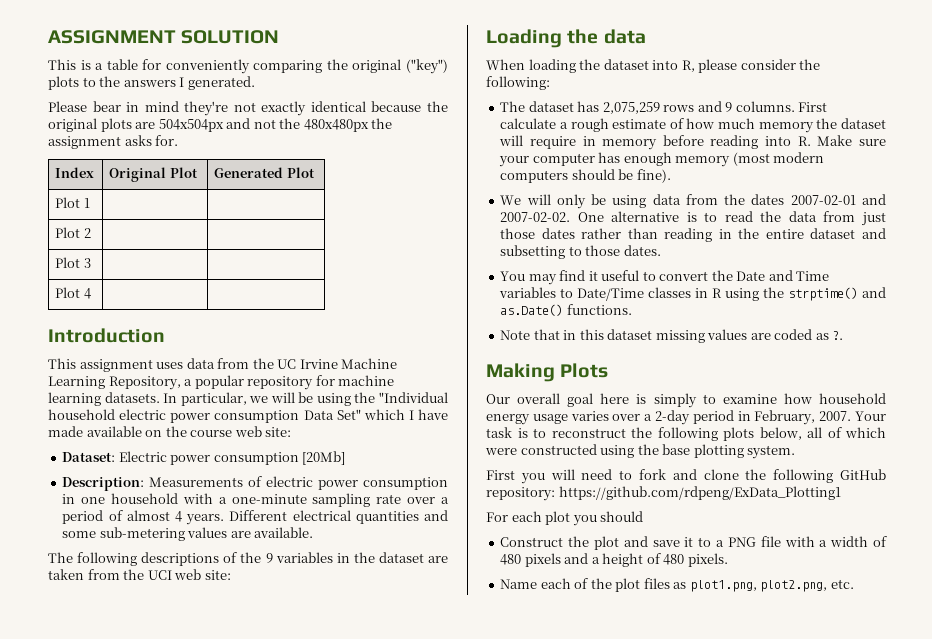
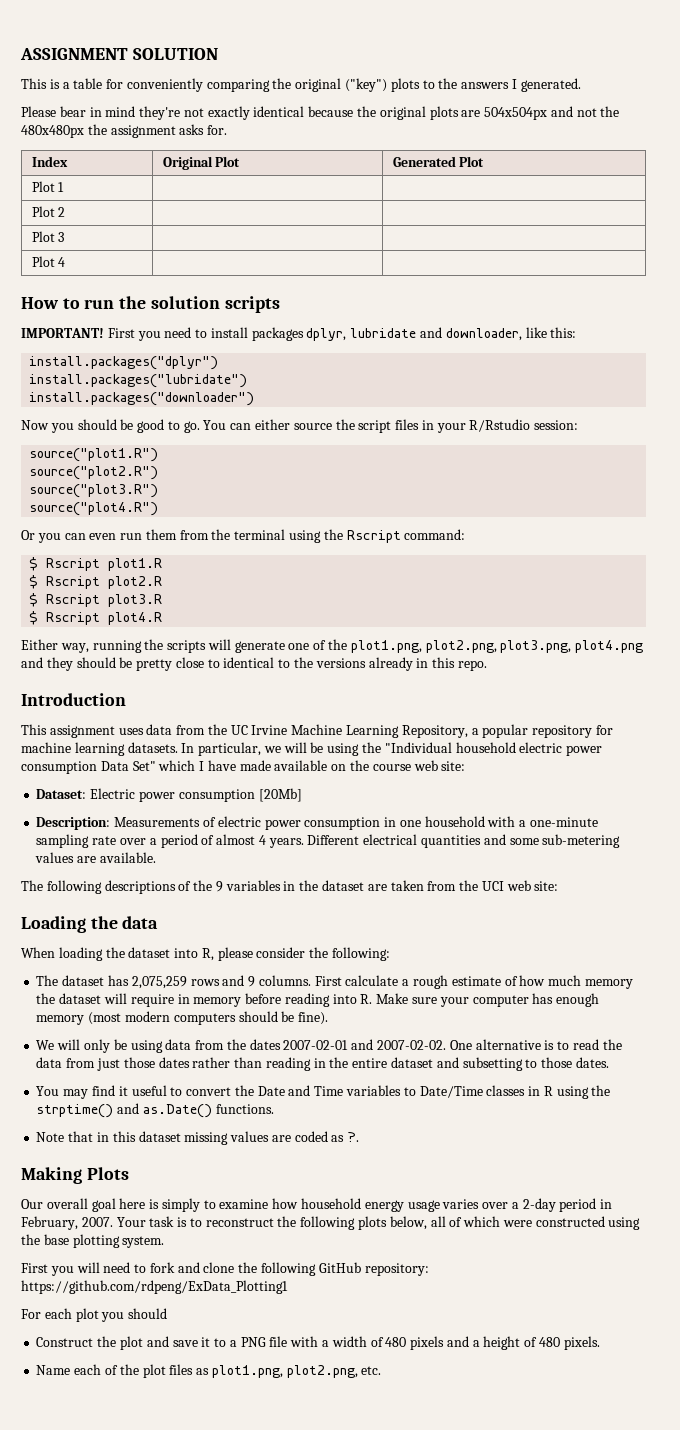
+ How to run the solution scripts
+ IMPORTANT! First you need to install packages dplyr, lubridate and downloader, like this:
+ install.packages("dplyr")
+ install.packages("lubridate")
+ install.packages("downloader")
+ Now you should be good to go. You can either source the script files in your R/Rstudio session:
+ source("plot1.R")
+ source("plot2.R")
+ source("plot3.R")
+ source("plot4.R")
+ Or you can even run them from the terminal using the Rscript command:
+ $ Rscript plot1.R
+ $ Rscript plot2.R
+ $ Rscript plot3.R
+ $ Rscript plot4.R
+ Either way, running the scripts will generate one of the plot1.png, plot2.png, plot3.png, plot4.png and they should be pretty close to identical to the versions already in this repo.

